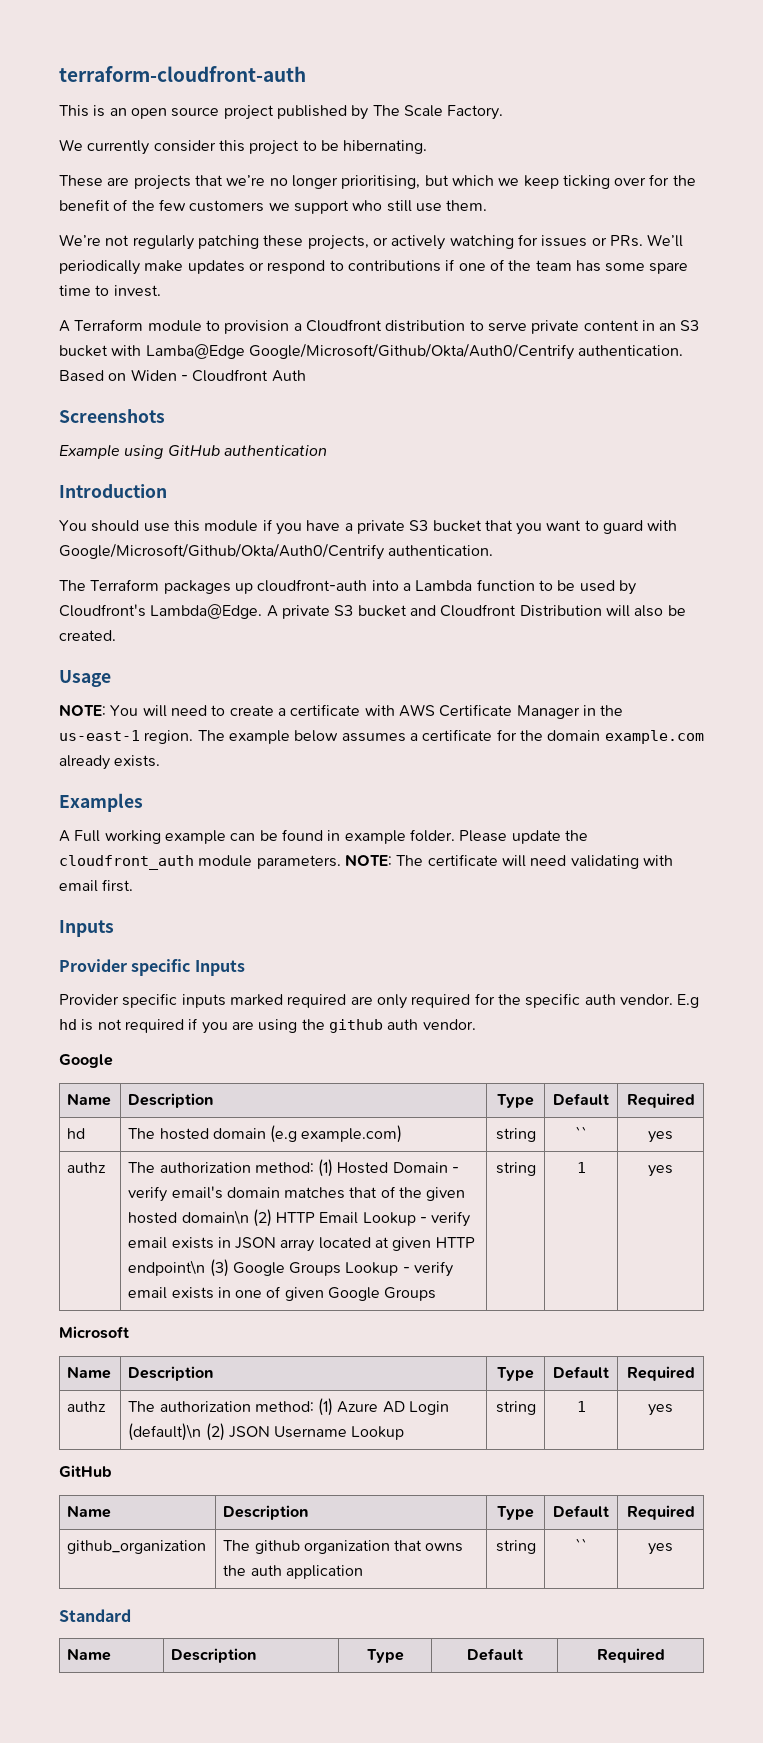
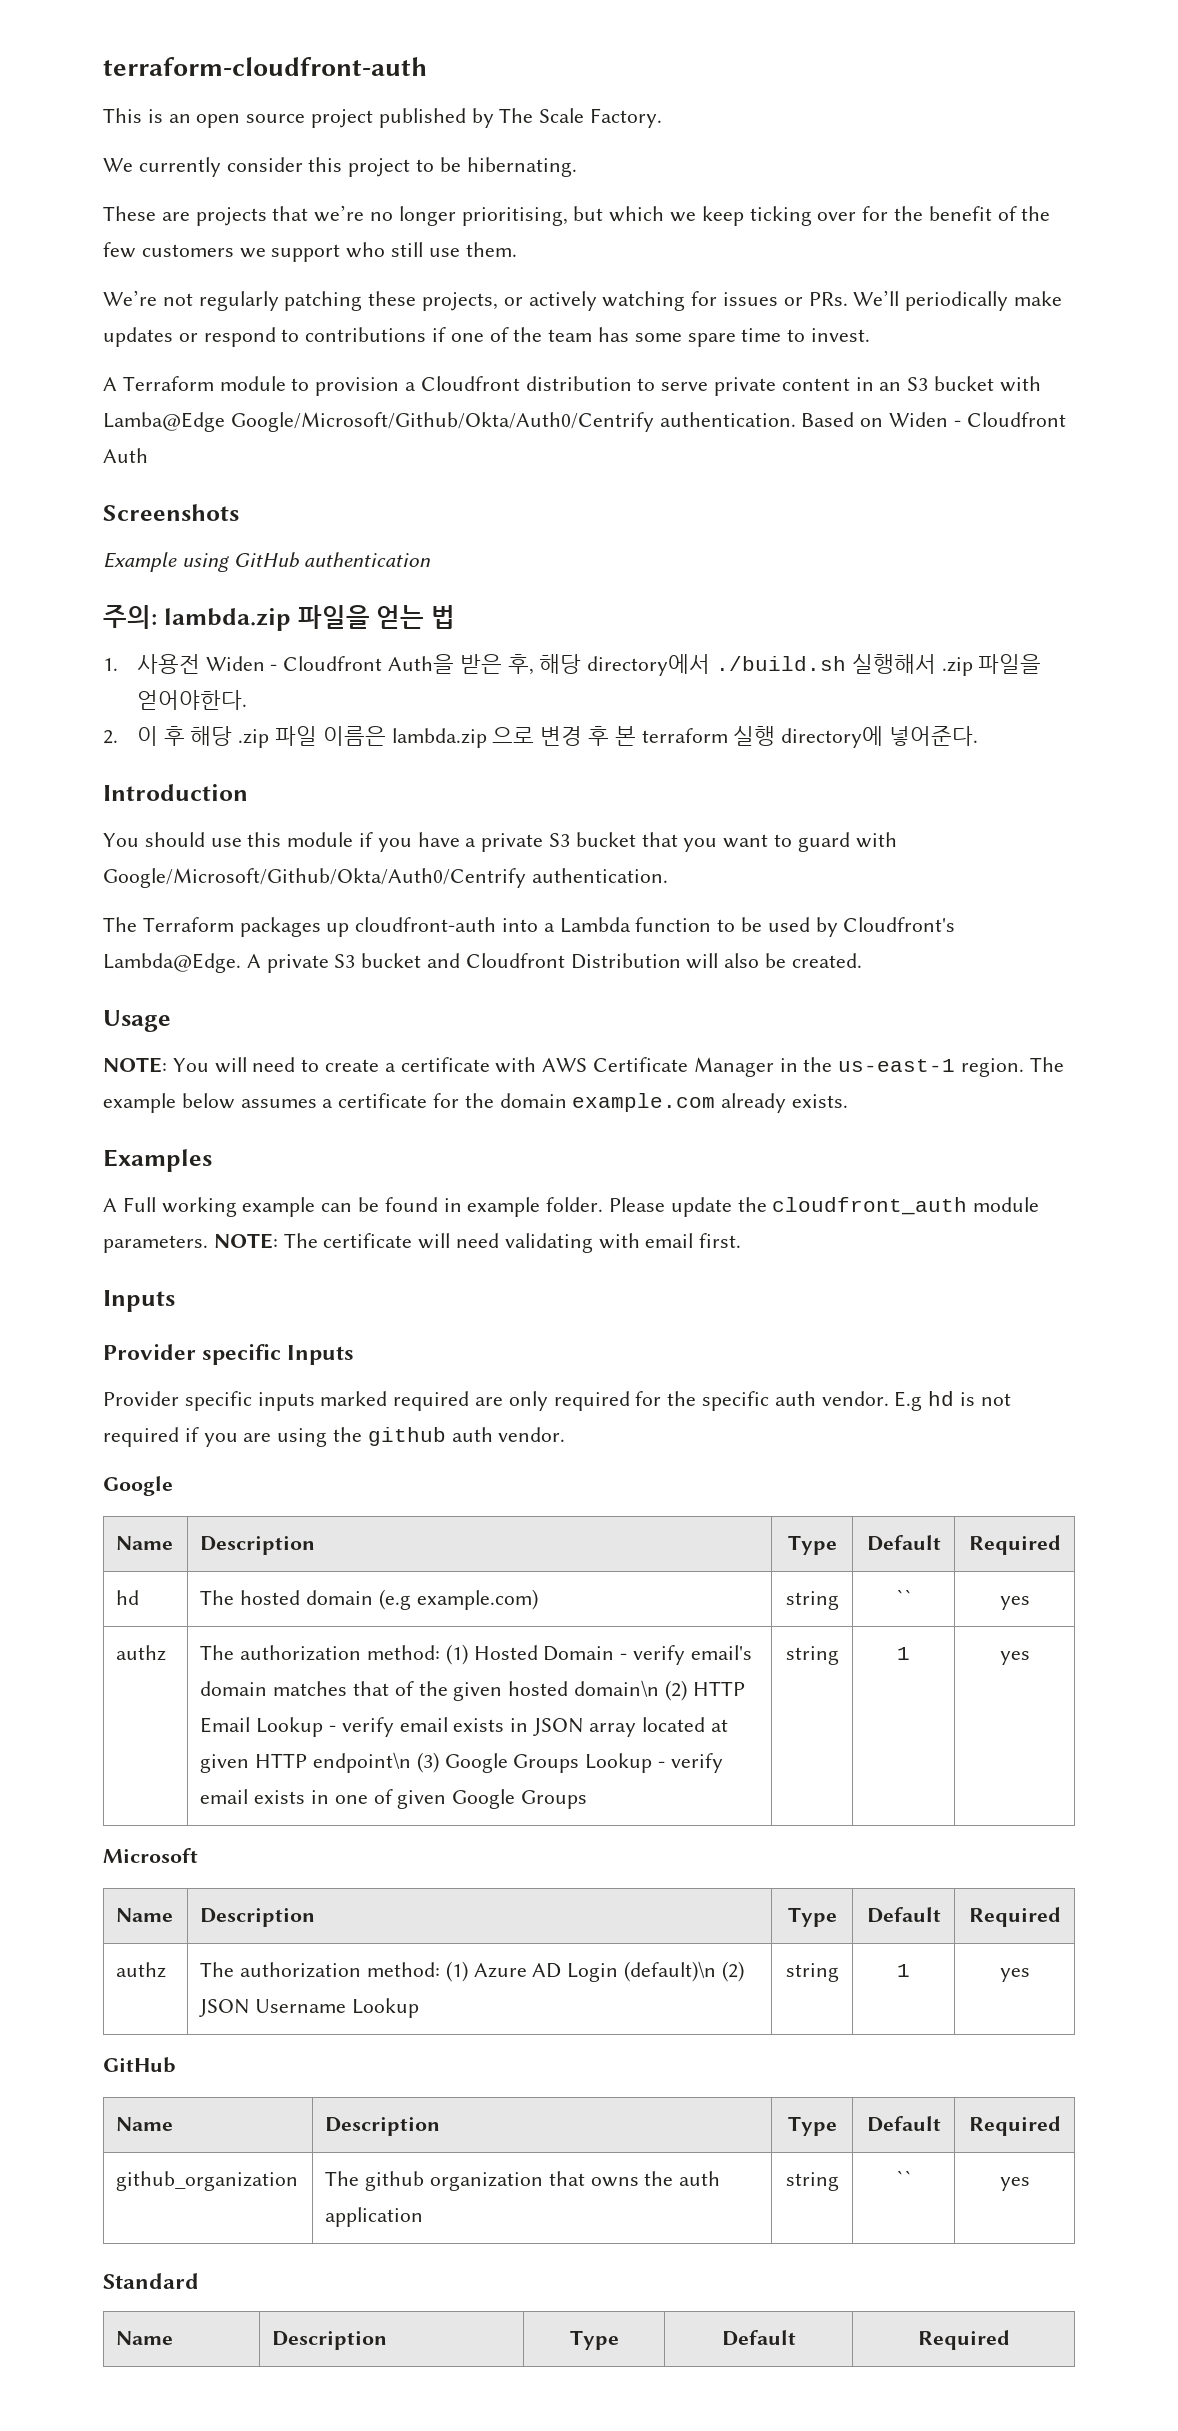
+ 주의: lambda.zip 파일을 얻는 법
+ 1. 사용전 Widen - Cloudfront Auth을 받은 후, 해당 directory에서 ./build.sh 실행해서 .zip 파일을 얻어야한다.
+ 2. 이 후 해당 .zip 파일 이름은 lambda.zip 으로 변경 후 본 terraform 실행 directory에 넣어준다.

